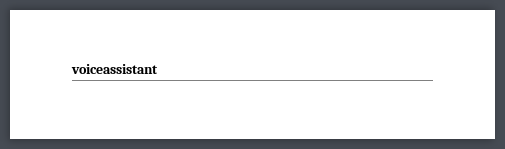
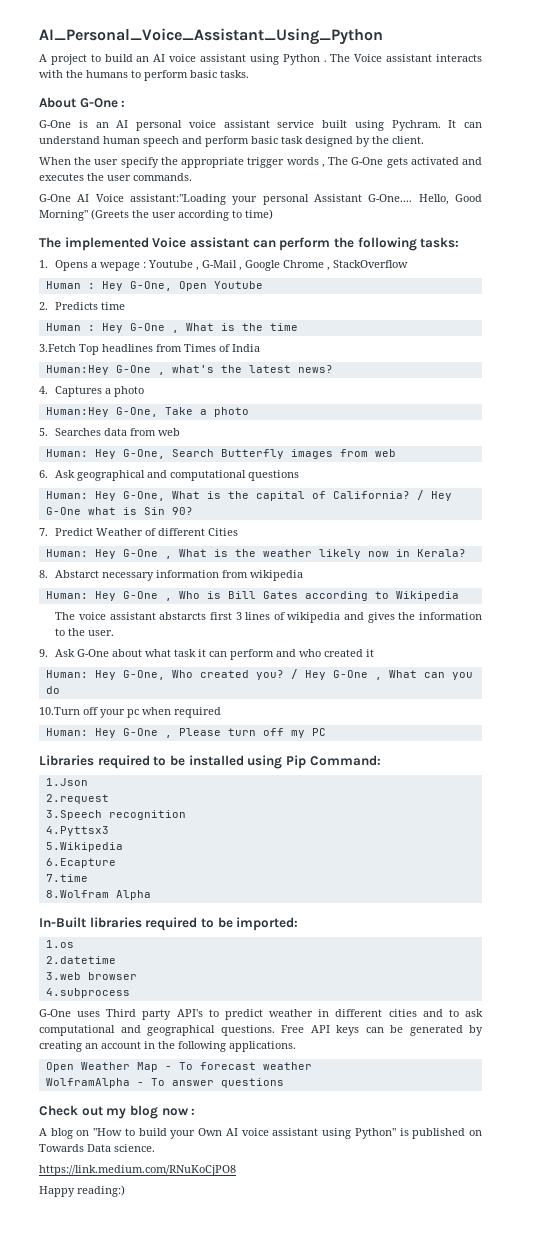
- voiceassistant
+ AI_Personal_Voice_Assistant_Using_Python
+ A project to build an AI voice assistant using Python . The Voice assistant interacts with the humans to perform basic tasks.
+ About G-One :
+ G-One is an AI personal voice assistant service built using Pychram. It can understand human speech and perform basic task designed by the client.
+ When the user specify the appropriate trigger words , The G-One gets activated and executes the user commands.
+ G-One AI Voice assistant:"Loading your personal Assistant G-One.... Hello, Good Morning" (Greets the user according to time)
+ The implemented Voice assistant can perform the following tasks:
+ 1. Opens a wepage : Youtube , G-Mail , Google Chrome , StackOverflow
+ Human : Hey G-One, Open Youtube
+ 2. Predicts time
+ Human : Hey G-One , What is the time
+ 3.Fetch Top headlines from Times of India
+ Human:Hey G-One , what's the latest news?
+ 4. Captures a photo
+ Human:Hey G-One, Take a photo
+ 5. Searches data from web
+ Human: Hey G-One, Search Butterfly images from web
+ 6. Ask geographical and computational questions
+ Human: Hey G-One, What is the capital of California? / Hey G-One what is Sin 90?
+ 7. Predict Weather of different Cities
+ Human: Hey G-One , What is the weather likely now in Kerala?
+ 8. Abstarct necessary information from wikipedia
+ Human: Hey G-One , Who is Bill Gates according to Wikipedia
+ The voice assistant abstarcts first 3 lines of wikipedia and gives the information to the user.
+ 9. Ask G-One about what task it can perform and who created it
+ Human: Hey G-One, Who created you? / Hey G-One , What can you do
+ 10.Turn off your pc when required
+ Human: Hey G-One , Please turn off my PC
+ Libraries required to be installed using Pip Command:
+ 1.Json
+ 2.request
+ 3.Speech recognition
+ 4.Pyttsx3
+ 5.Wikipedia
+ 6.Ecapture
+ 7.time
+ 8.Wolfram Alpha
+ In-Built libraries required to be imported:
+ 1.os
+ 2.datetime
+ 3.web browser
+ 4.subprocess
+ G-One uses Third party API's to predict weather in different cities and to ask computational and geographical questions. Free API keys can be generated by creating an account in the following applications.
+ Open Weather Map - To forecast weather
+ WolframAlpha - To answer questions
+ Check out my blog now :
+ A blog on "How to build your Own AI voice assistant using Python" is published on Towards Data science.
+ https://link.medium.com/RNuKoCjPO8
+ Happy reading:)

